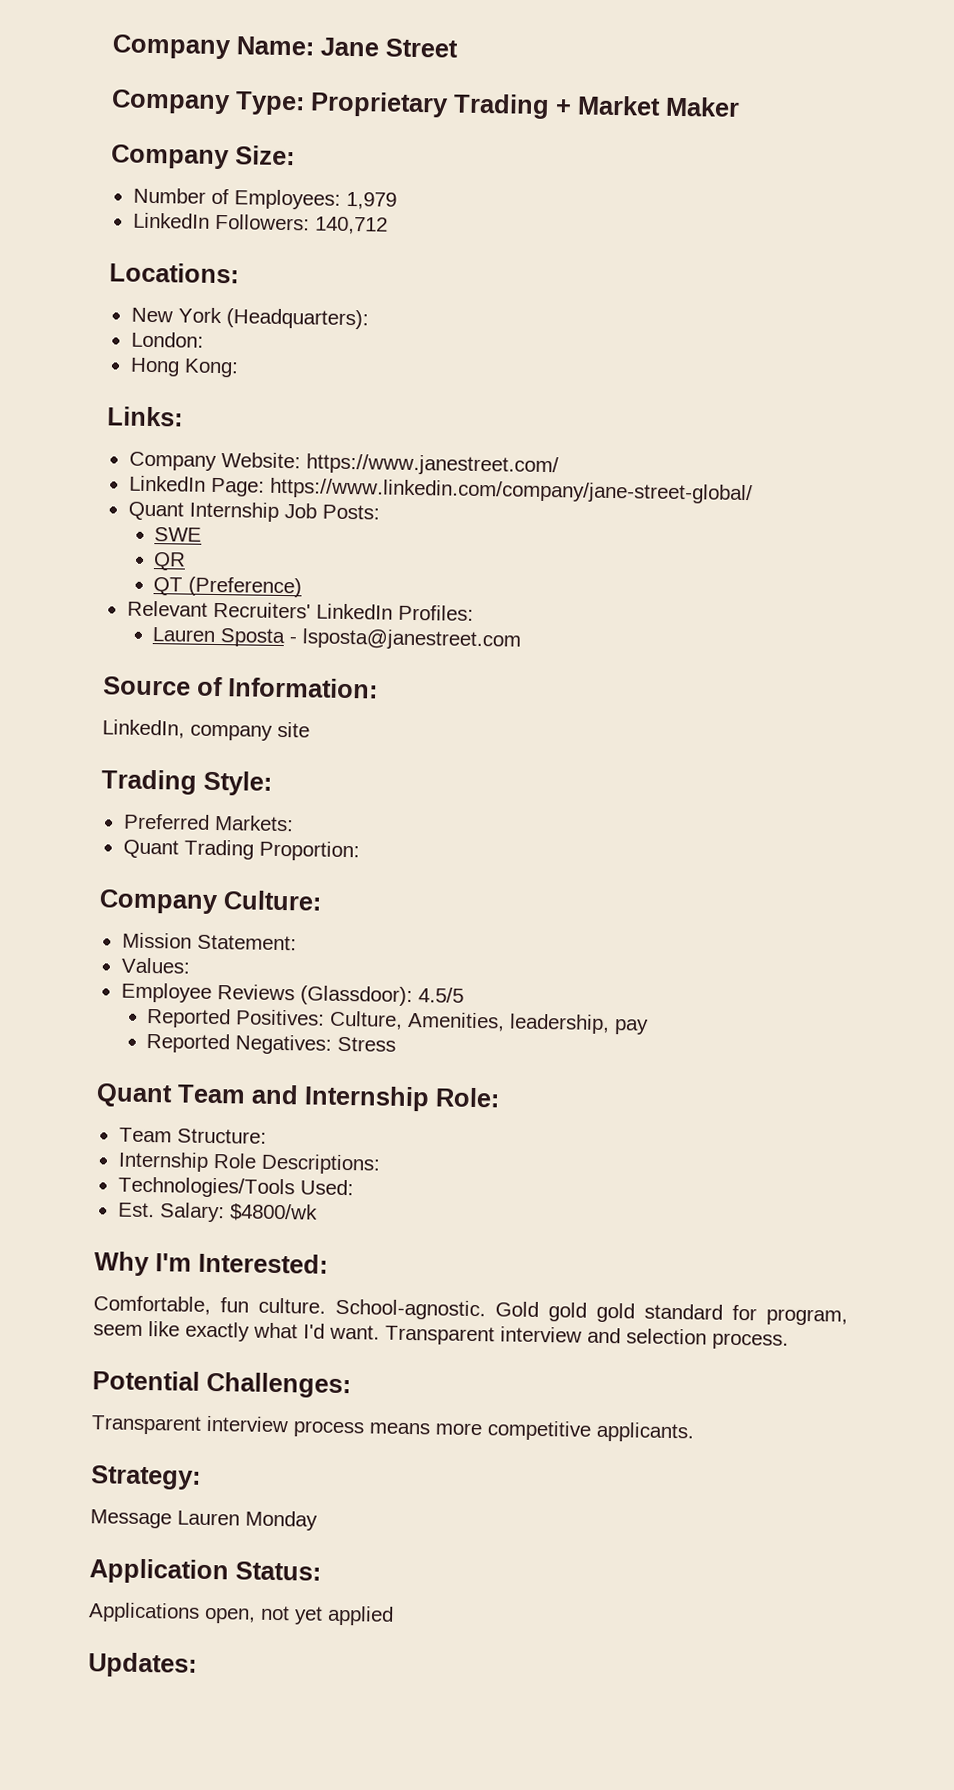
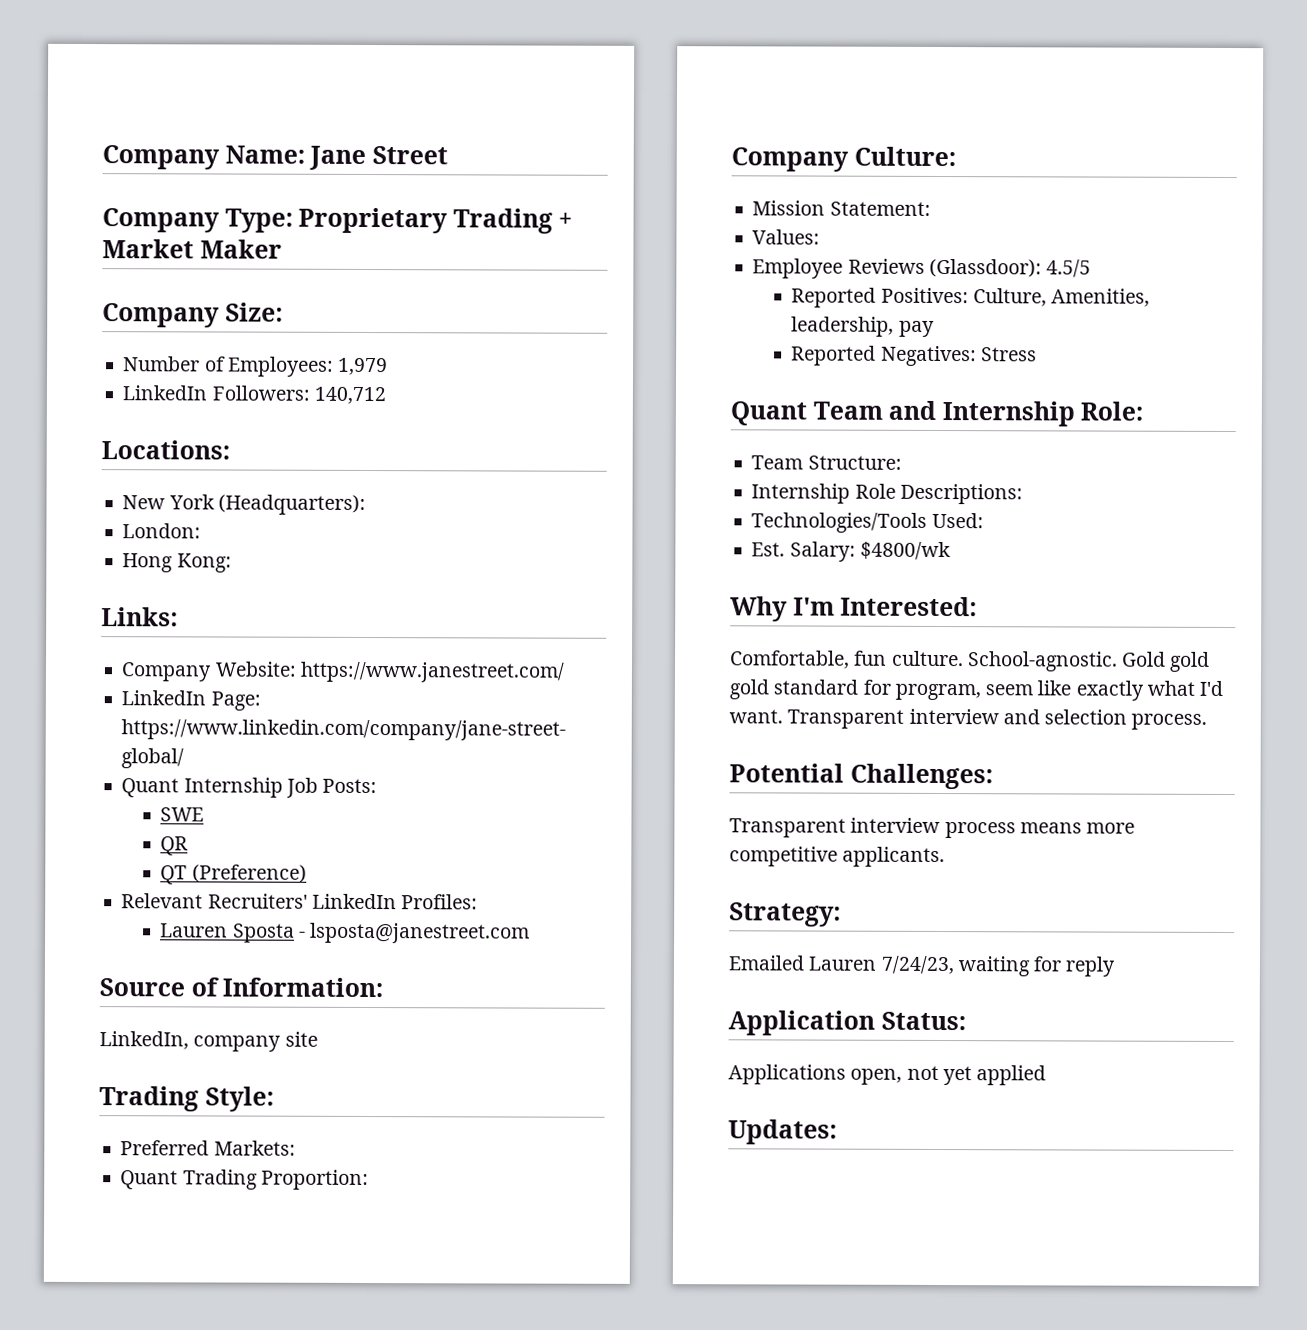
- Message Lauren Monday
+ Emailed Lauren 7/24/23, waiting for reply

